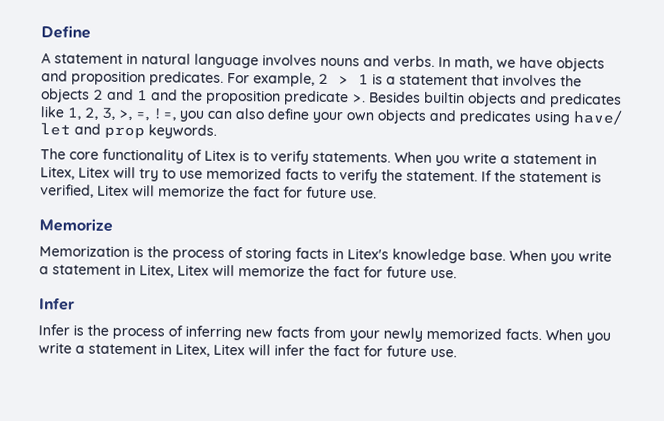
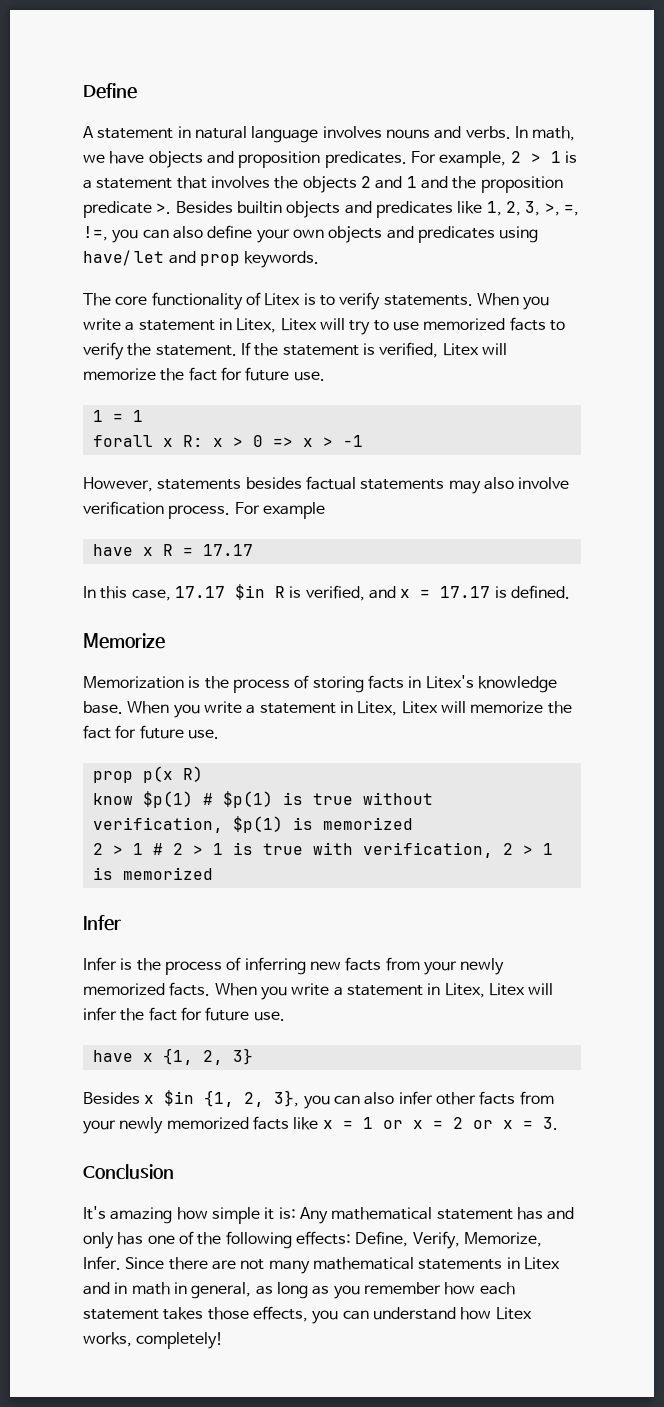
+ 1 = 1
+ forall x R: x > 0 => x > -1
+ However, statements besides factual statements may also involve verification process. For example
+ have x R = 17.17
+ In this case, 17.17 $in R is verified, and x = 17.17 is defined.
+ prop p(x R)
+ know $p(1) # $p(1) is true without verification, $p(1) is memorized
+ 2 > 1 # 2 > 1 is true with verification, 2 > 1 is memorized
+ have x {1, 2, 3}
+ Besides x $in {1, 2, 3}, you can also infer other facts from your newly memorized facts like x = 1 or x = 2 or x = 3.
+ Conclusion
+ It's amazing how simple it is: Any mathematical statement has and only has one of the following effects: Define, Verify, Memorize, Infer. Since there are not many mathematical statements in Litex and in math in general, as long as you remember how each statement takes those effects, you can understand how Litex works, completely!

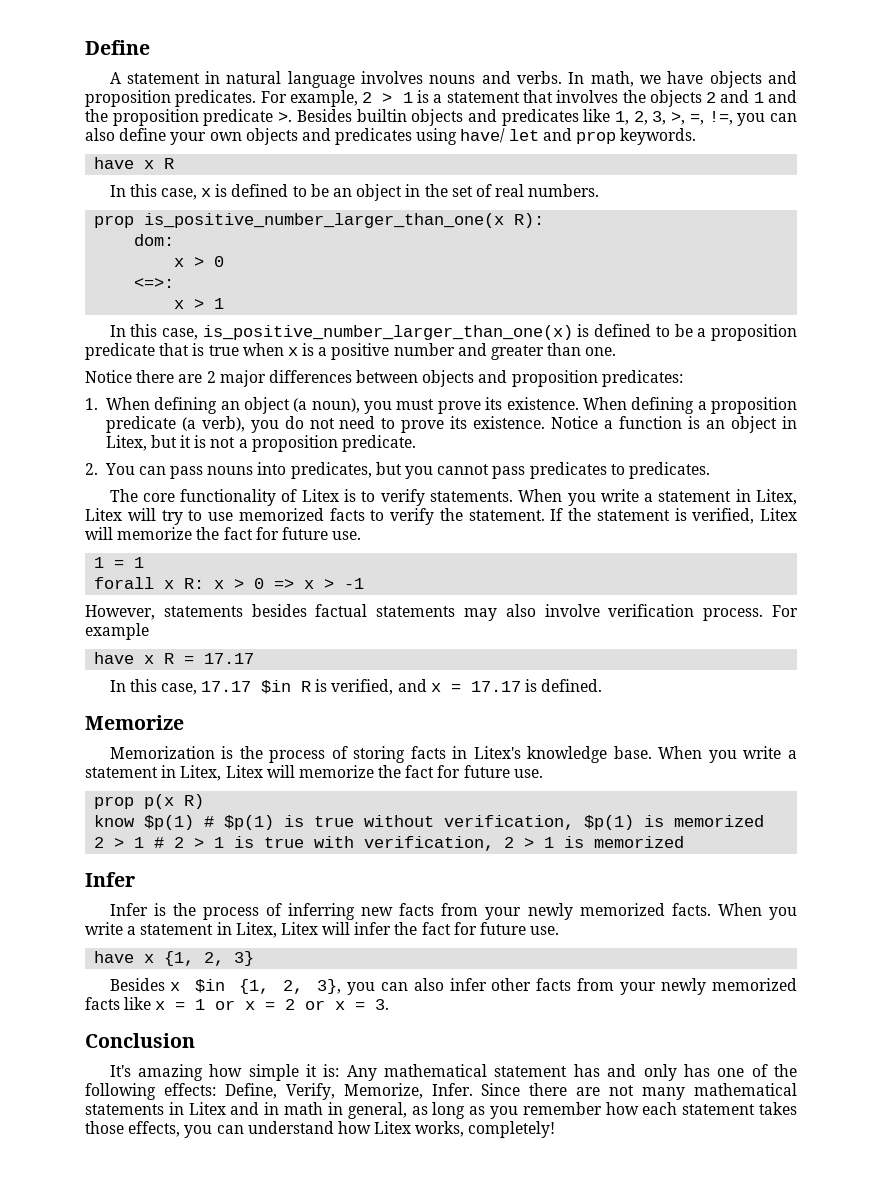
  Besides builtin objects and predicates like 1, 2, 3, >, =, !=, you can also define your own objects and predicates using have/ let and prop keywords.
+ have x R
+ In this case, x is defined to be an object in the set of real numbers.
+ prop is_positive_number_larger_than_one(x R):
+ dom:
+ x > 0
+ <=>:
+ x > 1
+ In this case, is_positive_number_larger_than_one(x) is defined to be a proposition predicate that is true when x is a positive number and greater than one.
+ Notice there are 2 major differences between objects and proposition predicates:
+ 1. When defining an object (a noun), you must prove its existence. When defining a proposition predicate (a verb), you do not need to prove its existence. Notice a function is an object in Litex, but it is not a proposition predicate.
+ 2. You can pass nouns into predicates, but you cannot pass predicates to predicates.

